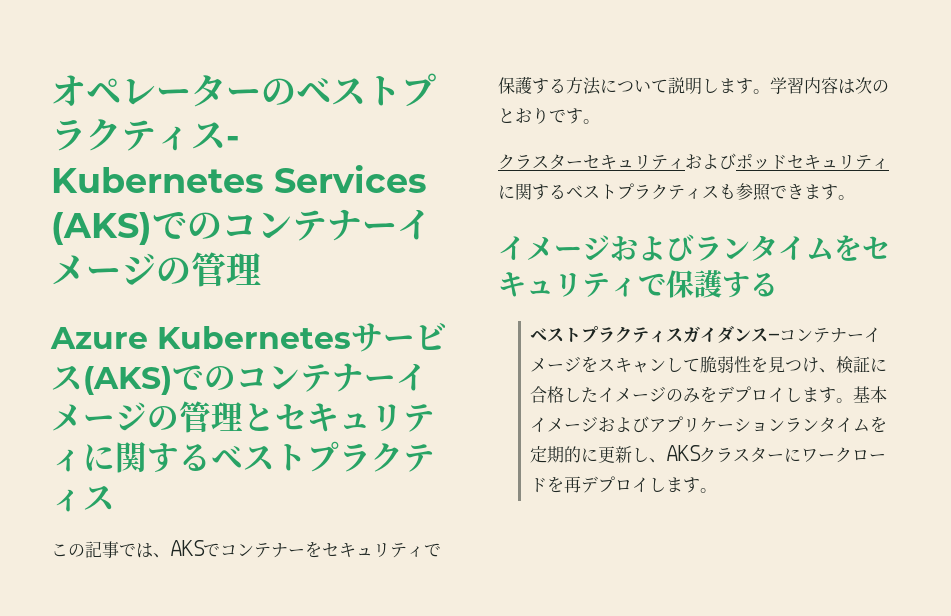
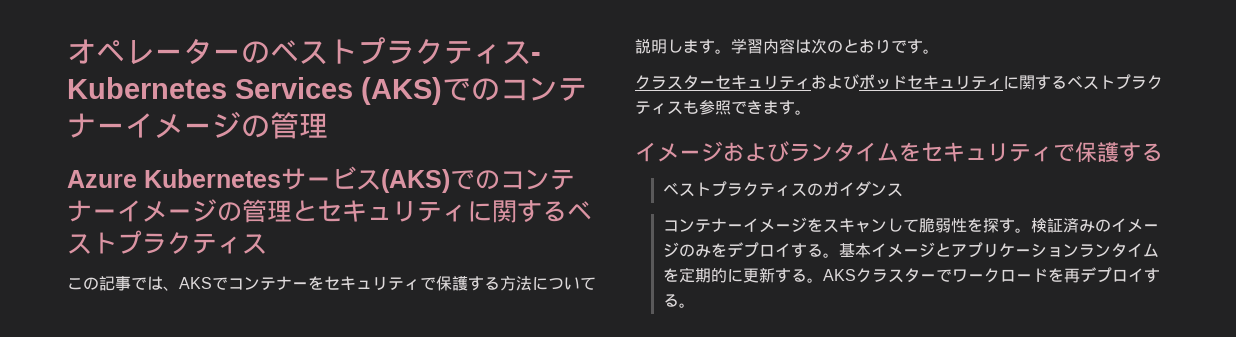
- ベストプラクティスガイダンス-コンテナーイメージをスキャンして脆弱性を見つけ、検証に合格したイメージのみをデプロイします。
+ ベストプラクティスのガイダンス
+ コンテナーイメージをスキャンして脆弱性を探す。検証済みのイメージのみをデプロイする。
- 基本イメージおよびアプリケーションランタイムを定期的に更新し、AKSクラスターにワークロードを再デプロイします。
+ 基本イメージとアプリケーションランタイムを定期的に更新する。AKSクラスターでワークロードを再デプロイする。

